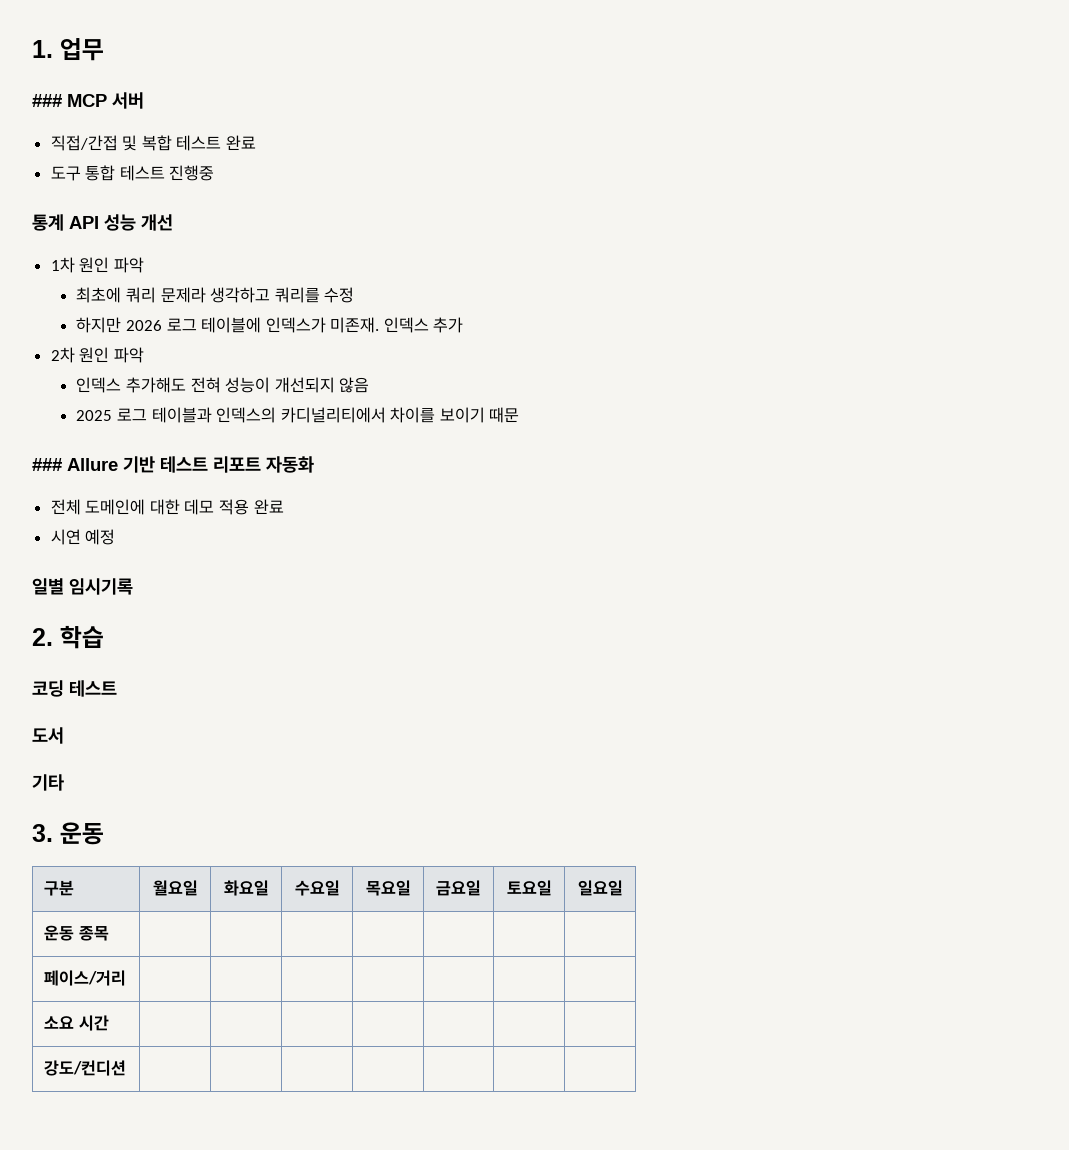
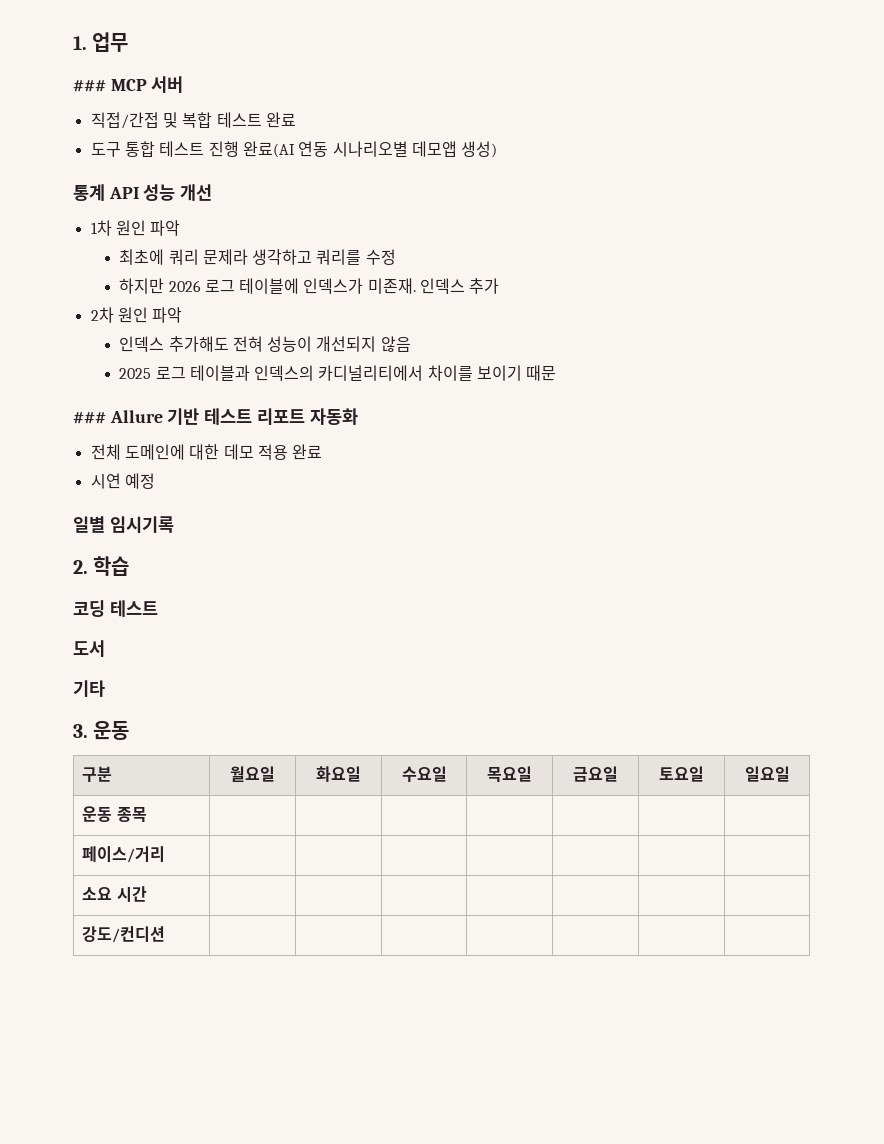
- 도구 통합 테스트 진행중
+ 도구 통합 테스트 진행 완료(AI 연동 시나리오별 데모앱 생성)

